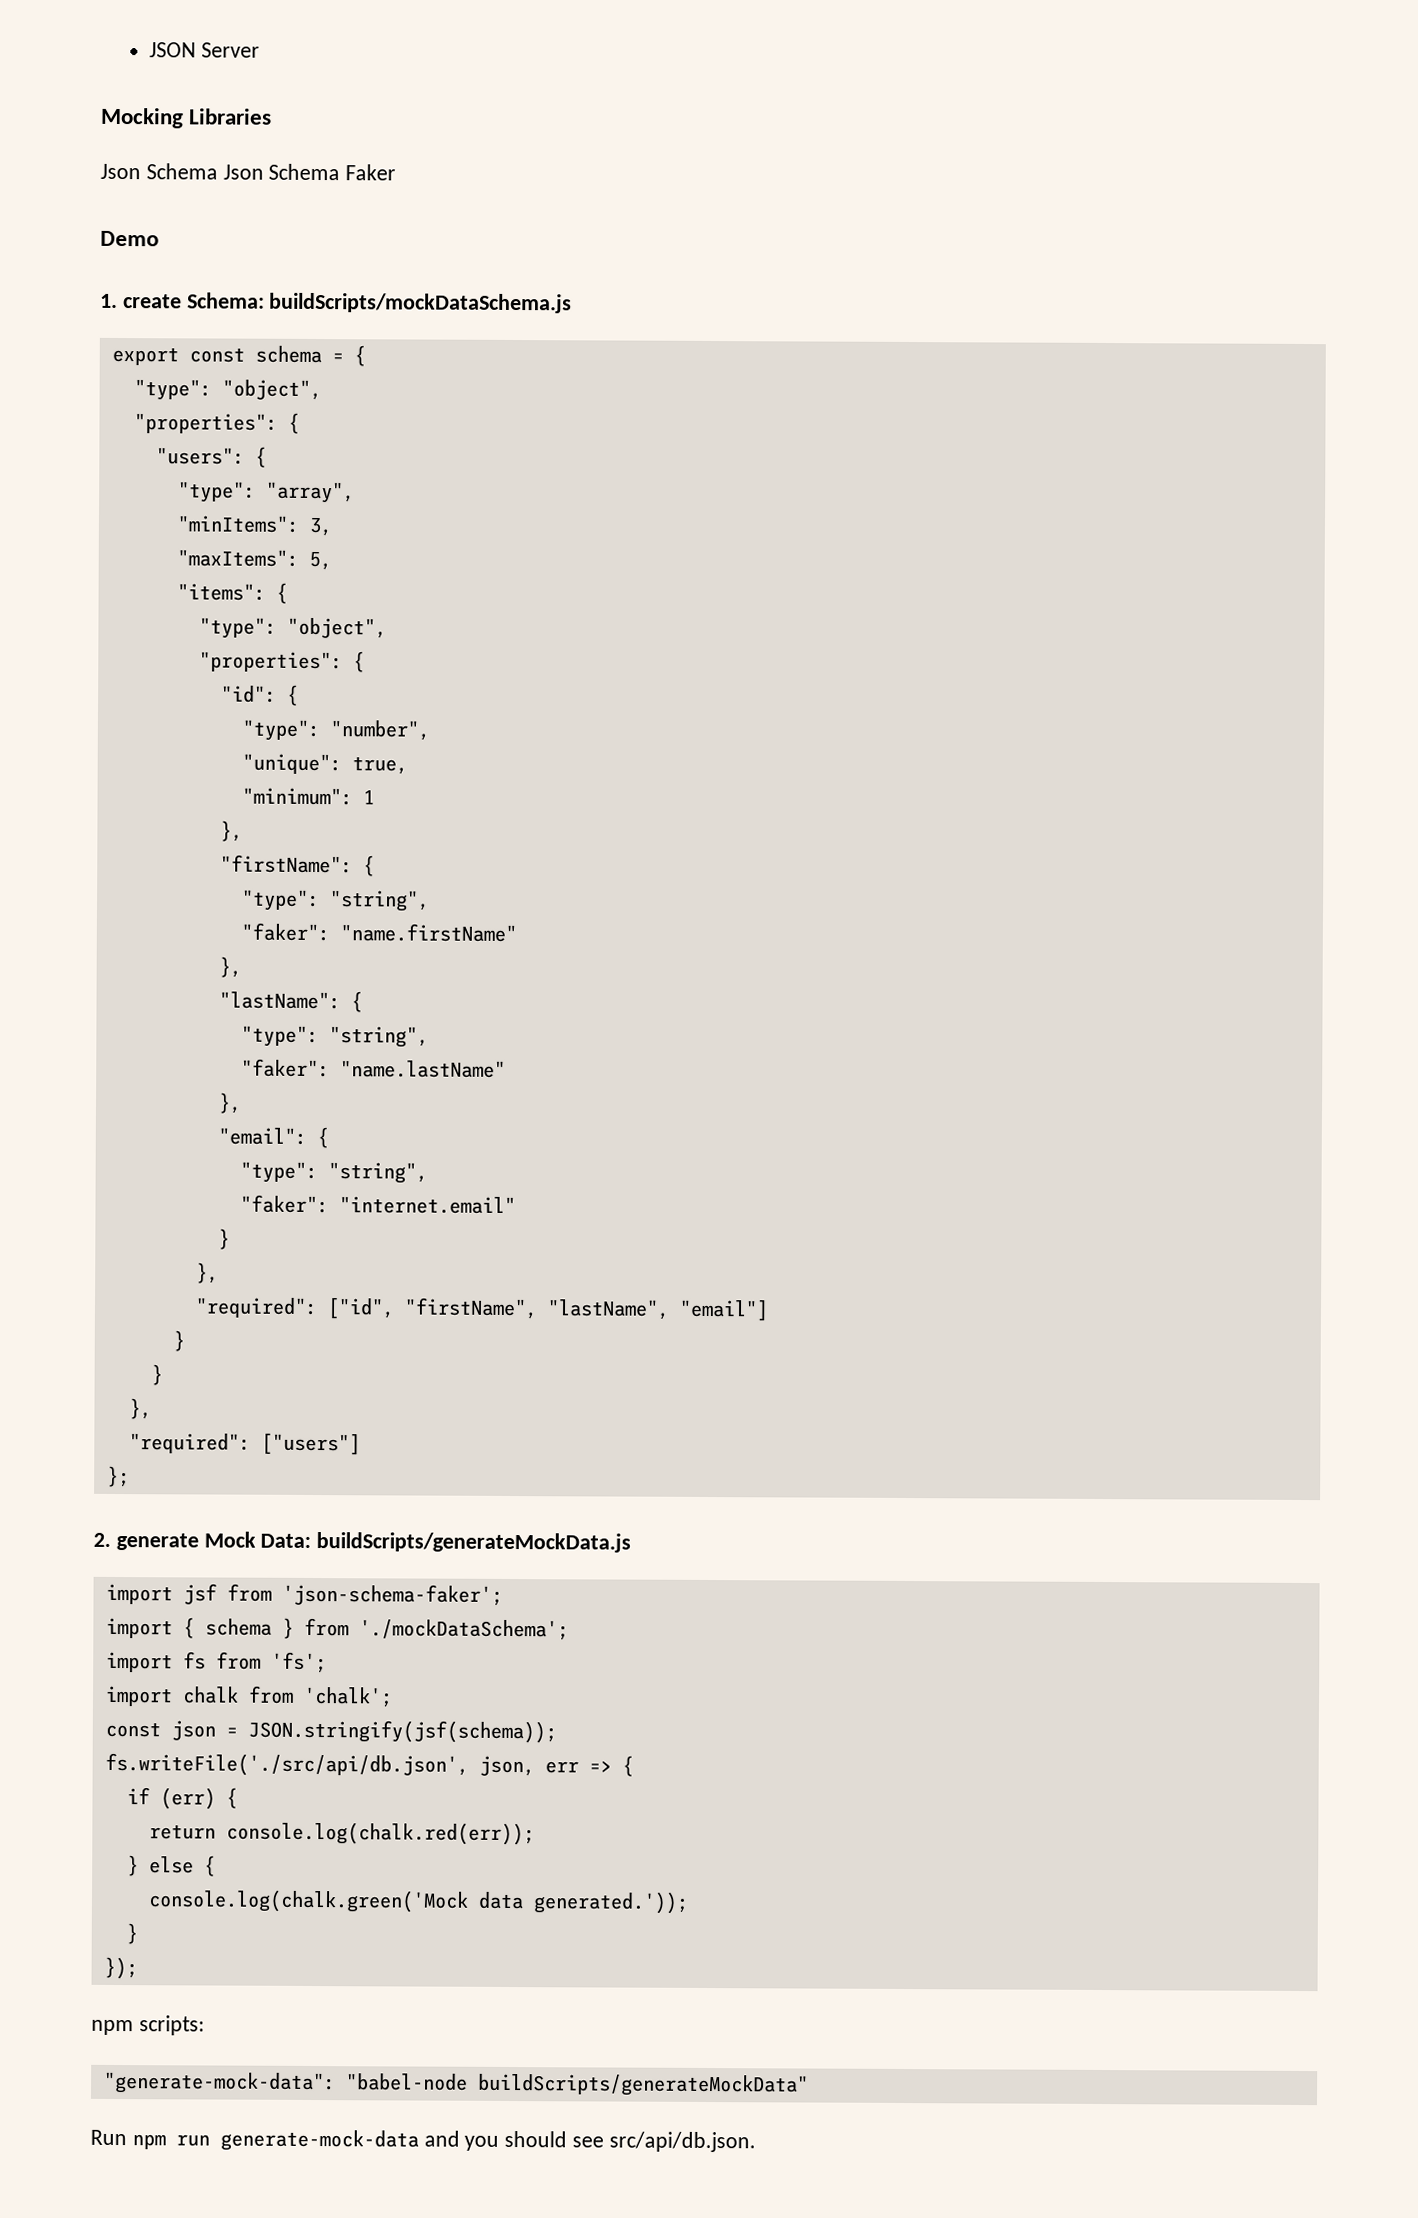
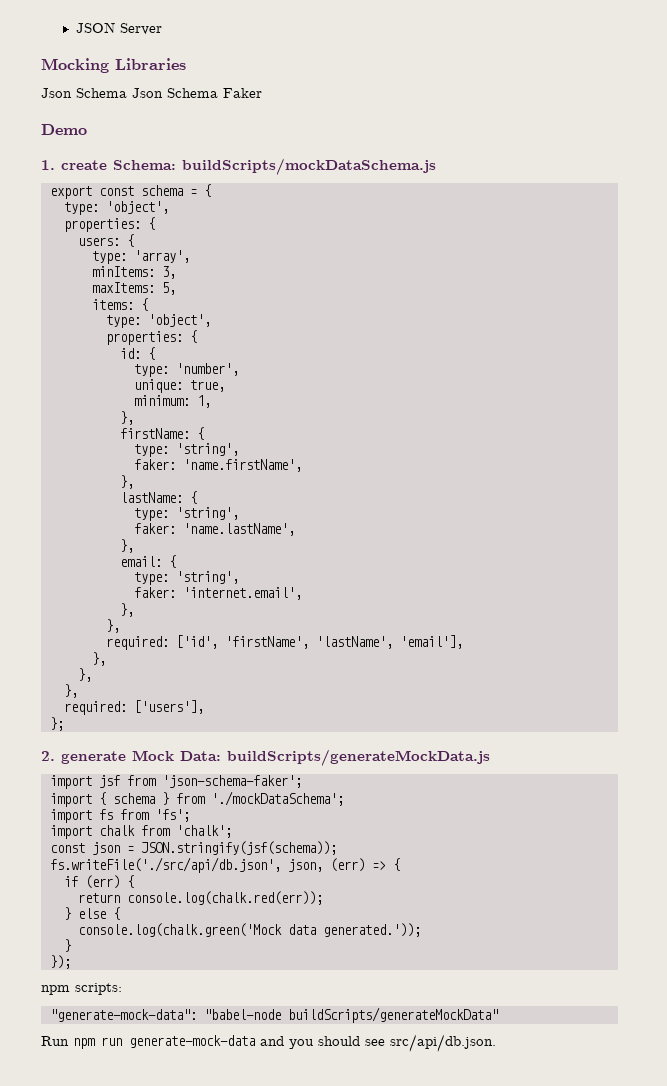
  export const schema = {
- "type": "object",
- "properties": {
- "users": {
- "type": "array",
- "minItems": 3,
+ type: 'object',
+ properties: {
+ users: {
+ type: 'array',
+ minItems: 3,
- "maxItems": 5,
+ maxItems: 5,
- "items": {
- "type": "object",
- "properties": {
- "id": {
- "type": "number",
- "unique": true,
+ items: {
+ type: 'object',
+ properties: {
+ id: {
+ type: 'number',
+ unique: true,
- "minimum": 1
+ minimum: 1,
  },
- "firstName": {
- "type": "string",
- "faker": "name.firstName"
+ firstName: {
+ type: 'string',
+ faker: 'name.firstName',
  },
- "lastName": {
- "type": "string",
- "faker": "name.lastName"
+ lastName: {
+ type: 'string',
+ faker: 'name.lastName',
  },
- "email": {
- "type": "string",
- "faker": "internet.email"
- }
+ email: {
+ type: 'string',
+ faker: 'internet.email',
  },
- "required": ["id", "firstName", "lastName", "email"]
- }
- }
  },
- "required": ["users"]
+ required: ['id', 'firstName', 'lastName', 'email'],
+ },
+ },
+ },
+ required: ['users'],
- fs.writeFile('./src/api/db.json', json, err => {
+ fs.writeFile('./src/api/db.json', json, (err) => {

